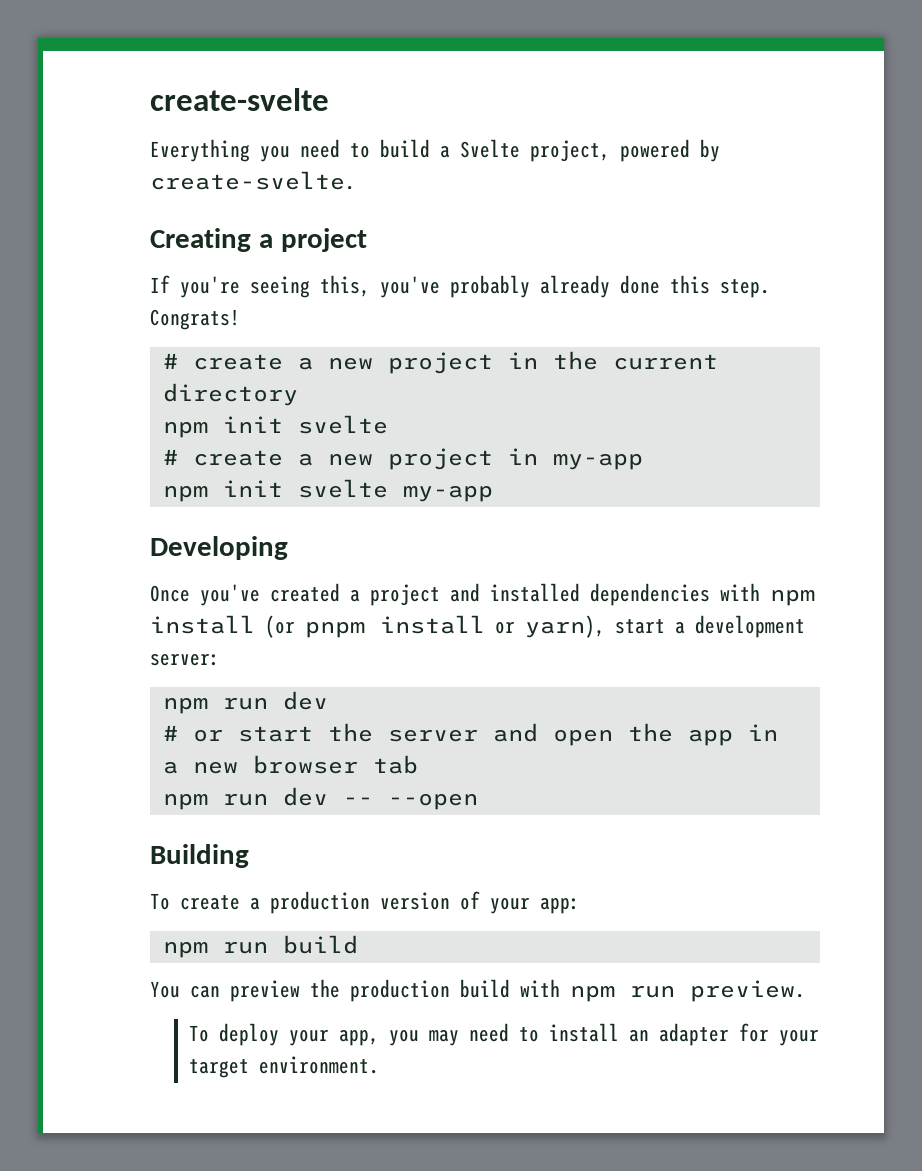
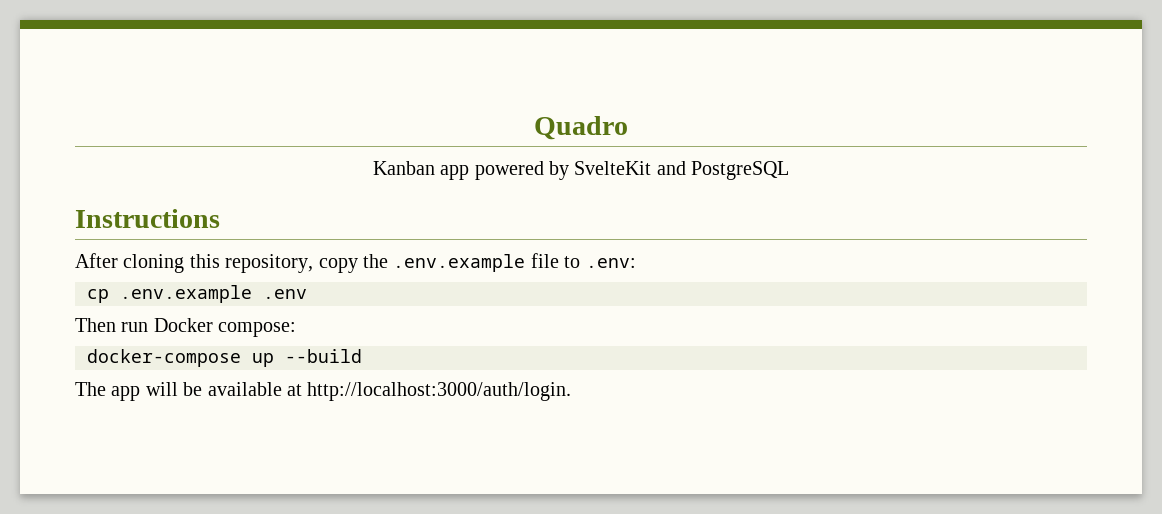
- create-svelte
- Everything you need to build a Svelte project, powered by create-svelte.
- Creating a project
- If you're seeing this, you've probably already done this step. Congrats!
- # create a new project in the current directory
- npm init svelte
- # create a new project in my-app
- npm init svelte my-app
- Developing
- Once you've created a project and installed dependencies with npm install (or pnpm install or yarn), start a development server:
- npm run dev
- # or start the server and open the app in a new browser tab
- npm run dev -- --open
- Building
- To create a production version of your app:
- npm run build
- You can preview the production build with npm run preview.
- To deploy your app, you may need to install an adapter for your target environment.
+ Quadro
+ Kanban app powered by SvelteKit and PostgreSQL
+ Instructions
+ After cloning this repository, copy the .env.example file to .env:
+ cp .env.example .env
+ Then run Docker compose:
+ docker-compose up --build
+ The app will be available at http://localhost:3000/auth/login.

